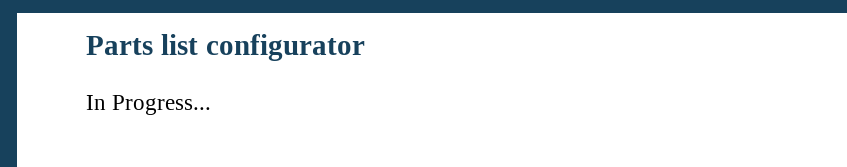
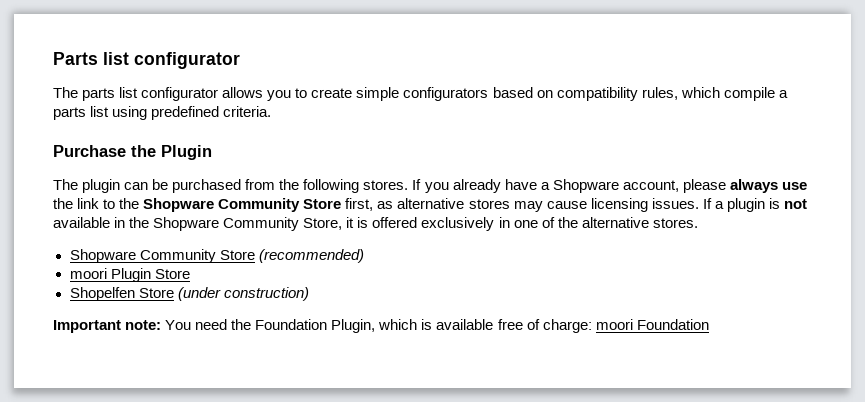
- In Progress...
+ The parts list configurator allows you to create simple configurators based on compatibility rules, which compile a parts list using predefined criteria.
+ Purchase the Plugin
+ The plugin can be purchased from the following stores. If you already have a Shopware account, please always use the link to the Shopware Community Store first, as alternative stores may cause licensing issues. If a plugin is not available in the Shopware Community Store, it is offered exclusively in one of the alternative stores.
+ Shopware Community Store (recommended)
+ moori Plugin Store
+ Shopelfen Store (under construction)
+ Important note: You need the Foundation Plugin, which is available free of charge: moori Foundation

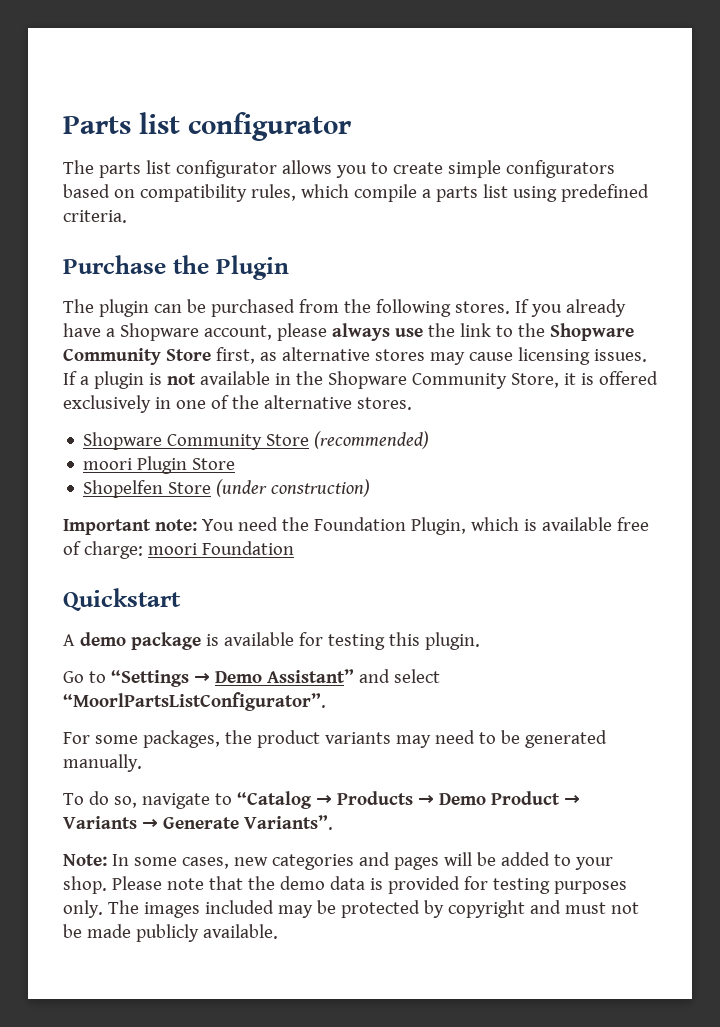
+ Quickstart
+ A demo package is available for testing this plugin.
+ Go to “Settings → Demo Assistant” and select “MoorlPartsListConfigurator”.
+ For some packages, the product variants may need to be generated manually.
+ To do so, navigate to “Catalog → Products → Demo Product → Variants → Generate Variants”.
+ Note: In some cases, new categories and pages will be added to your shop. Please note that the demo data is provided for testing purposes only. The images included may be protected by copyright and must not be made publicly available.

